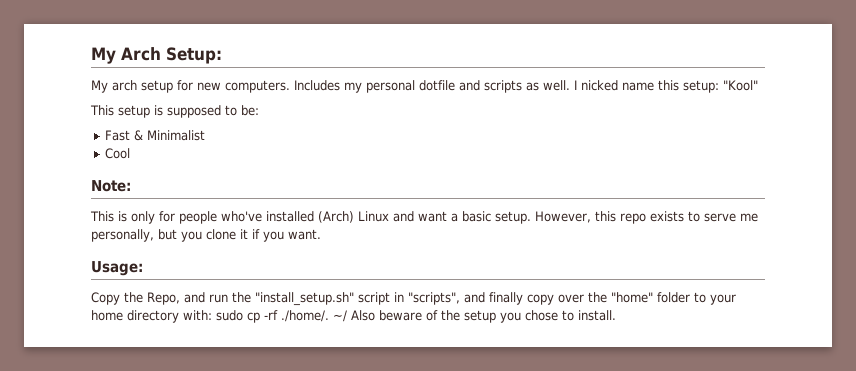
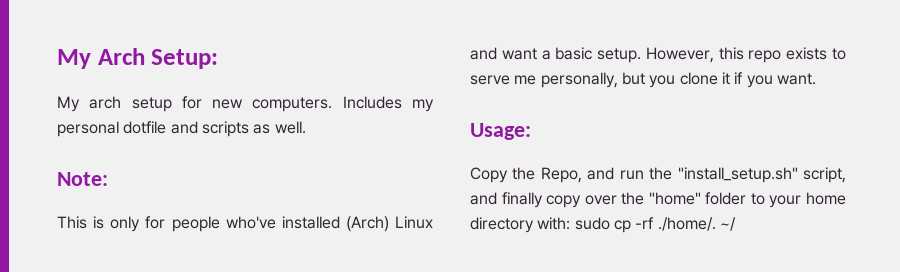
- I nicked name this setup: "Kool"
- This setup is supposed to be:
- Fast & Minimalist
- Cool
- Copy the Repo, and run the "install_setup.sh" script in "scripts", and finally copy over the "home" folder to your home directory with: sudo cp -rf ./home/. ~/ Also beware of the setup you chose to install.
+ Copy the Repo, and run the "install_setup.sh" script, and finally copy over the "home" folder to your home directory with: sudo cp -rf ./home/. ~/

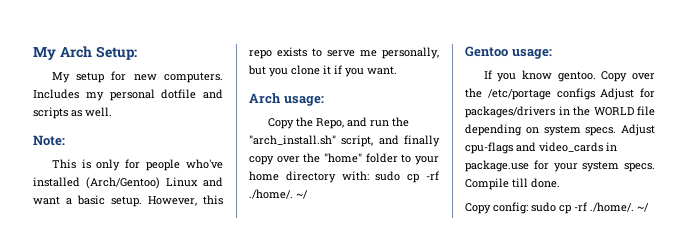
- My arch setup for new computers.
+ My setup for new computers.
- This is only for people who've installed (Arch) Linux and want a basic setup.
+ This is only for people who've installed (Arch/Gentoo) Linux and want a basic setup.
- Usage:
+ Arch usage:
- Copy the Repo, and run the "install_setup.sh" script, and finally copy over the "home" folder to your home directory with: sudo cp -rf ./home/. ~/
+ Copy the Repo, and run the "arch_install.sh" script, and finally copy over the "home" folder to your home directory with: sudo cp -rf ./home/. ~/
+ Gentoo usage:
+ If you know gentoo. Copy over the /etc/portage configs Adjust for packages/drivers in the WORLD file depending on system specs. Adjust cpu-flags and video_cards in package.use for your system specs. Compile till done.
+ Copy config: sudo cp -rf ./home/. ~/

